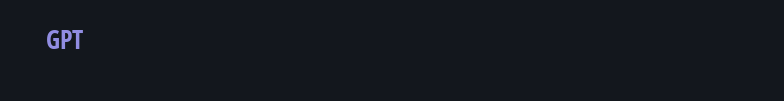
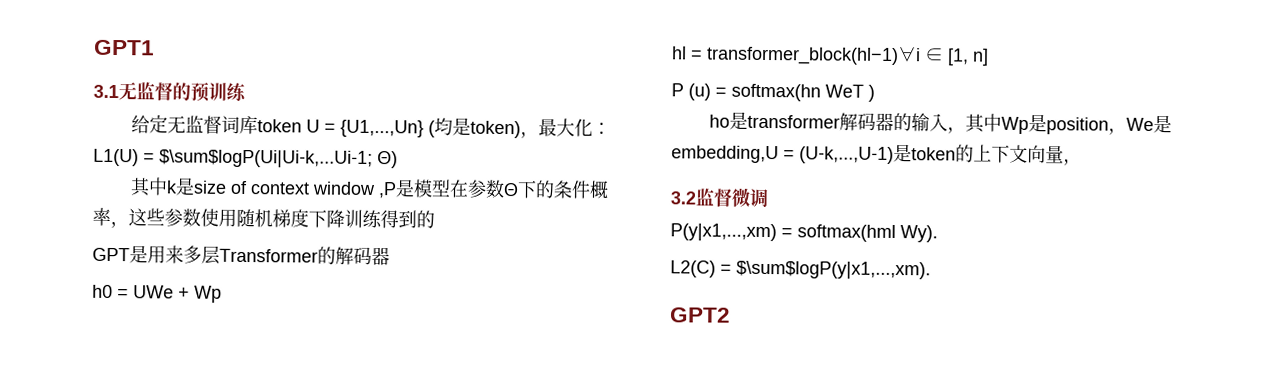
- GPT
+ GPT1
+ 3.1无监督的预训练
+ 给定无监督词库token U = {U1,...,Un} (均是token)，最大化：L1(U) = $\sum$logP(Ui|Ui-k,...Ui-1; Θ)
+ 其中k是size of context window ,P是模型在参数Θ下的条件概率，这些参数使用随机梯度下降训练得到的
+ GPT是用来多层Transformer的解码器
+ h0 = UWe + Wp
+ hl = transformer_block(hl−1)∀i ∈ [1, n]
+ P (u) = softmax(hn WeT )
+ ho是transformer解码器的输入，其中Wp是position，We是embedding,U = (U-k,...,U-1)是token的上下文向量，
+ 3.2监督微调
+ P(y|x1,...,xm) = softmax(hml Wy).
+ L2(C) = $\sum$logP(y|x1,...,xm).
+ GPT2

